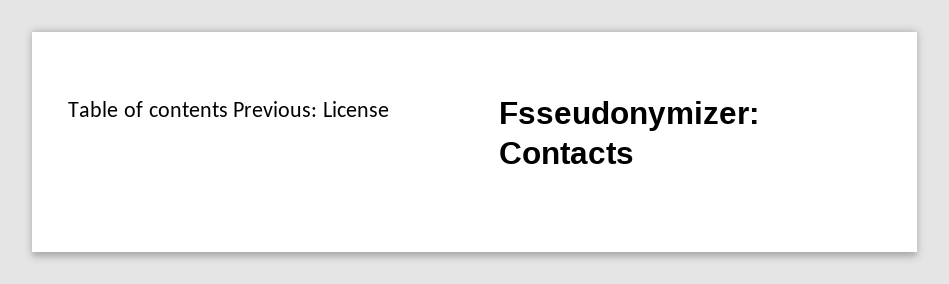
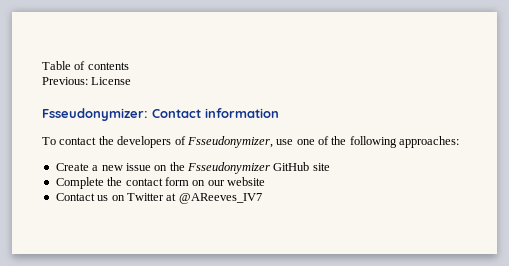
- Table of contents Previous: License
+ Table of contents
+ Previous: License
- Fsseudonymizer: Contacts
+ Fsseudonymizer: Contact information
+ To contact the developers of Fsseudonymizer, use one of the following approaches:
+ Create a new issue on the Fsseudonymizer GitHub site
+ Complete the contact form on our website
+ Contact us on Twitter at @AReeves_IV7

